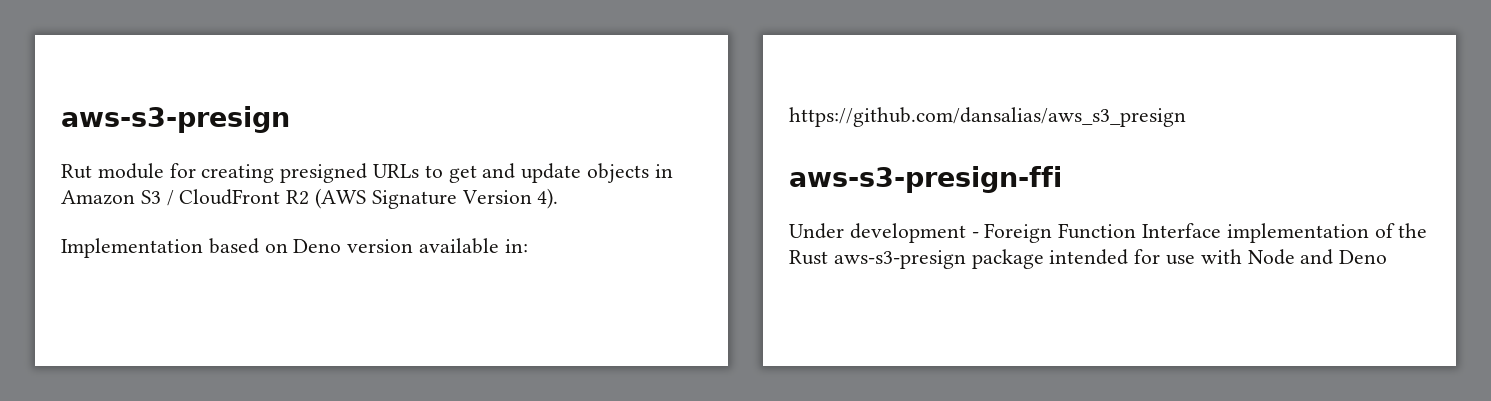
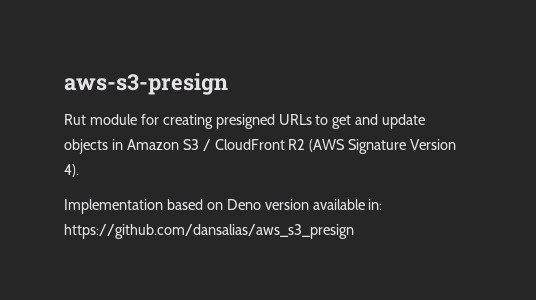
- aws-s3-presign-ffi
- Under development - Foreign Function Interface implementation of the Rust aws-s3-presign package intended for use with Node and Deno

